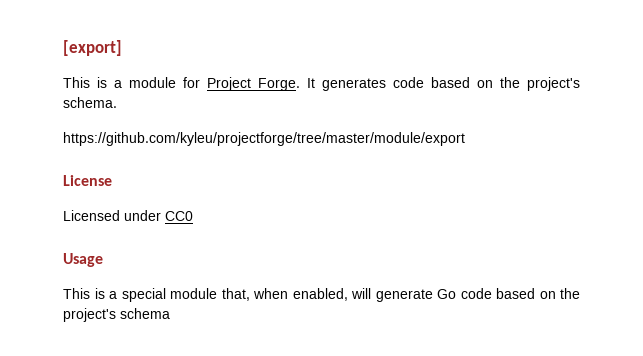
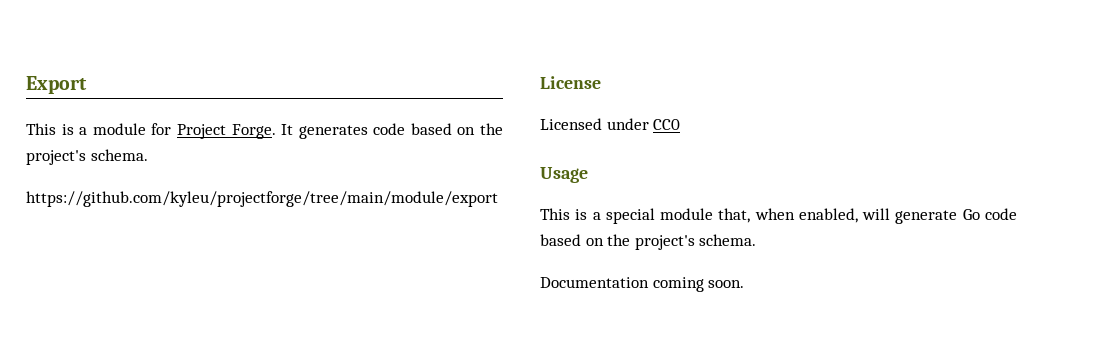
- [export]
+ Export
- https://github.com/kyleu/projectforge/tree/master/module/export
+ https://github.com/kyleu/projectforge/tree/main/module/export
- This is a special module that, when enabled, will generate Go code based on the project's schema
+ This is a special module that, when enabled, will generate Go code based on the project's schema.
+ Documentation coming soon.

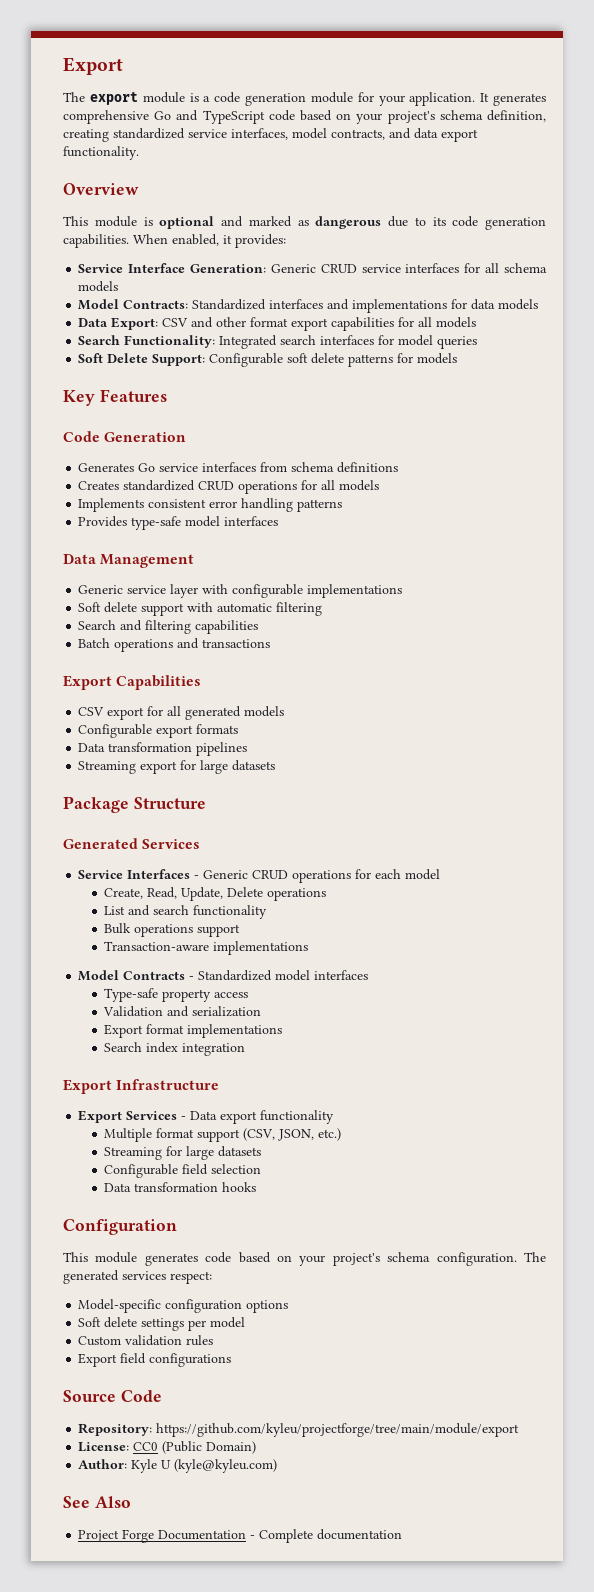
- This is a module for Project Forge. It generates code based on the project's schema.
- https://github.com/kyleu/projectforge/tree/main/module/export
- License
- Licensed under CC0
- Usage
- This is a special module that, when enabled, will generate Go code based on the project's schema.
- Documentation coming soon.
+ The export module is a code generation module for your application. It generates comprehensive Go and TypeScript code based on your project's schema definition, creating standardized service interfaces, model contracts, and data export functionality.
+ Overview
+ This module is optional and marked as dangerous due to its code generation capabilities. When enabled, it provides:
+ Service Interface Generation: Generic CRUD service interfaces for all schema models
+ Model Contracts: Standardized interfaces and implementations for data models
+ Data Export: CSV and other format export capabilities for all models
+ Search Functionality: Integrated search interfaces for model queries
+ Soft Delete Support: Configurable soft delete patterns for models
+ Key Features
+ Code Generation
+ Generates Go service interfaces from schema definitions
+ Creates standardized CRUD operations for all models
+ Implements consistent error handling patterns
+ Provides type-safe model interfaces
+ Data Management
+ Generic service layer with configurable implementations
+ Soft delete support with automatic filtering
+ Search and filtering capabilities
+ Batch operations and transactions
+ Export Capabilities
+ CSV export for all generated models
+ Configurable export formats
+ Data transformation pipelines
+ Streaming export for large datasets
+ Package Structure
+ Generated Services
+ Service Interfaces - Generic CRUD operations for each model
+ Create, Read, Update, Delete operations
+ List and search functionality
+ Bulk operations support
+ Transaction-aware implementations
+ Model Contracts - Standardized model interfaces
+ Type-safe property access
+ Validation and serialization
+ Export format implementations
+ Search index integration
+ Export Infrastructure
+ Export Services - Data export functionality
+ Multiple format support (CSV, JSON, etc.)
+ Streaming for large datasets
+ Configurable field selection
+ Data transformation hooks
+ Configuration
+ This module generates code based on your project's schema configuration. The generated services respect:
+ Model-specific configuration options
+ Soft delete settings per model
+ Custom validation rules
+ Export field configurations
+ Source Code
+ Repository: https://github.com/kyleu/projectforge/tree/main/module/export
+ License: CC0 (Public Domain)
+ Author: Kyle U (kyle@kyleu.com)
+ See Also
+ Project Forge Documentation - Complete documentation

